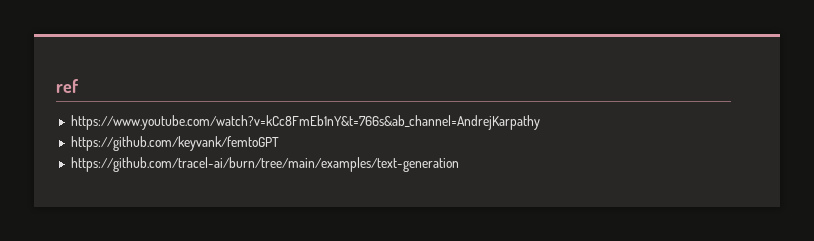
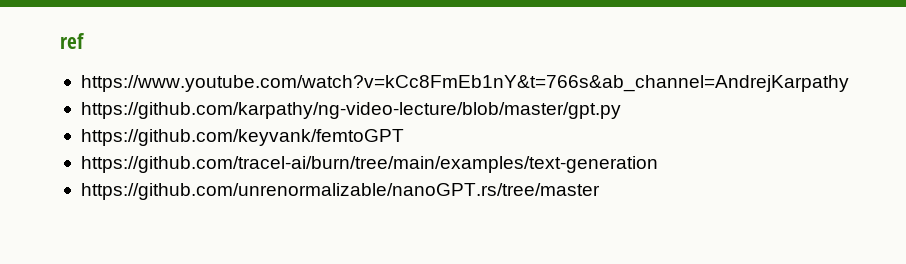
+ https://github.com/karpathy/ng-video-lecture/blob/master/gpt.py
+ https://github.com/unrenormalizable/nanoGPT.rs/tree/master

